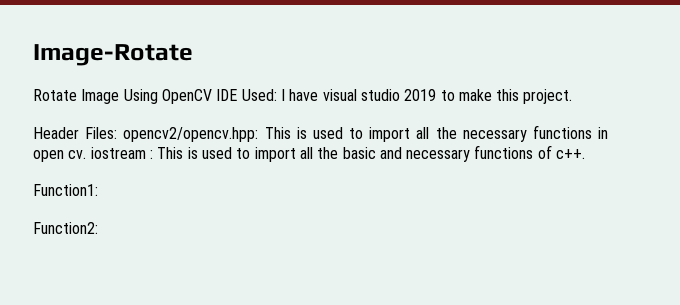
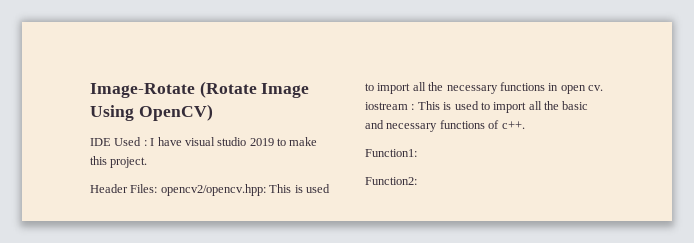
- Image-Rotate
- Rotate Image Using OpenCV IDE Used: I have visual studio 2019 to make this project.
+ Image-Rotate (Rotate Image Using OpenCV)
+ IDE Used : I have visual studio 2019 to make this project.

